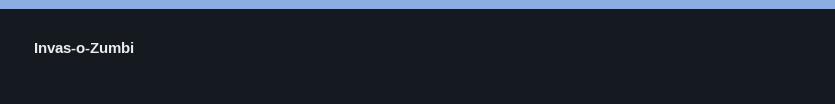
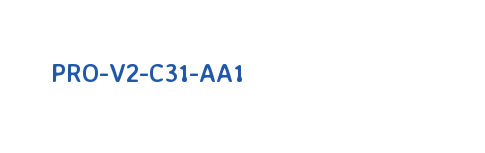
- Invas-o-Zumbi
+ PRO-V2-C31-AA1

